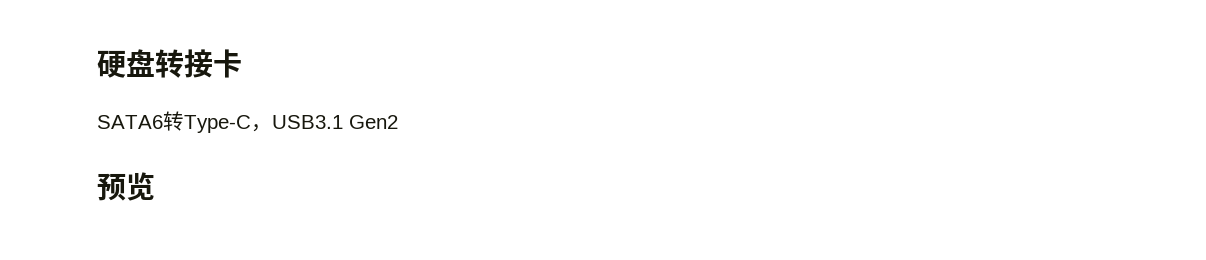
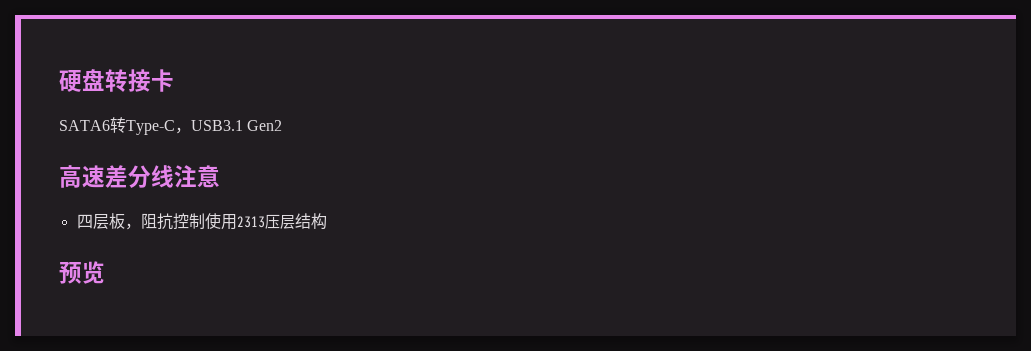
+ 高速差分线注意
+ 四层板，阻抗控制使用2313压层结构

